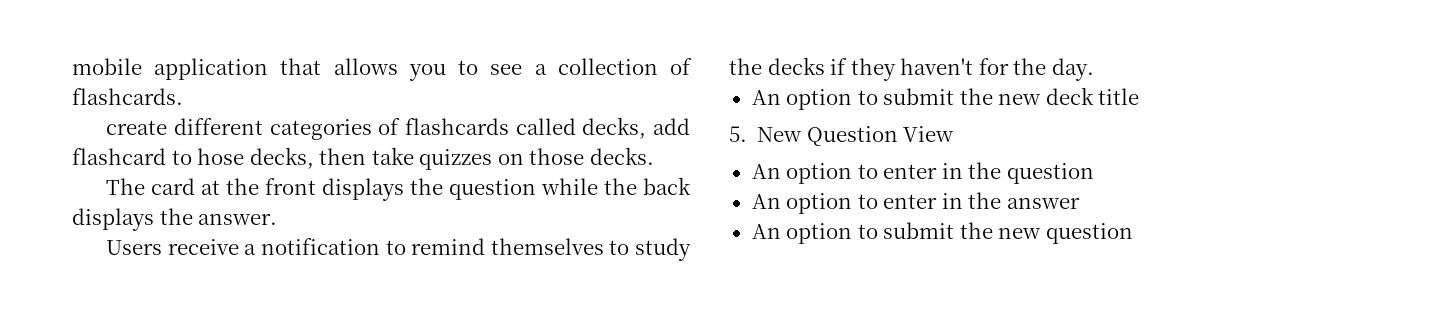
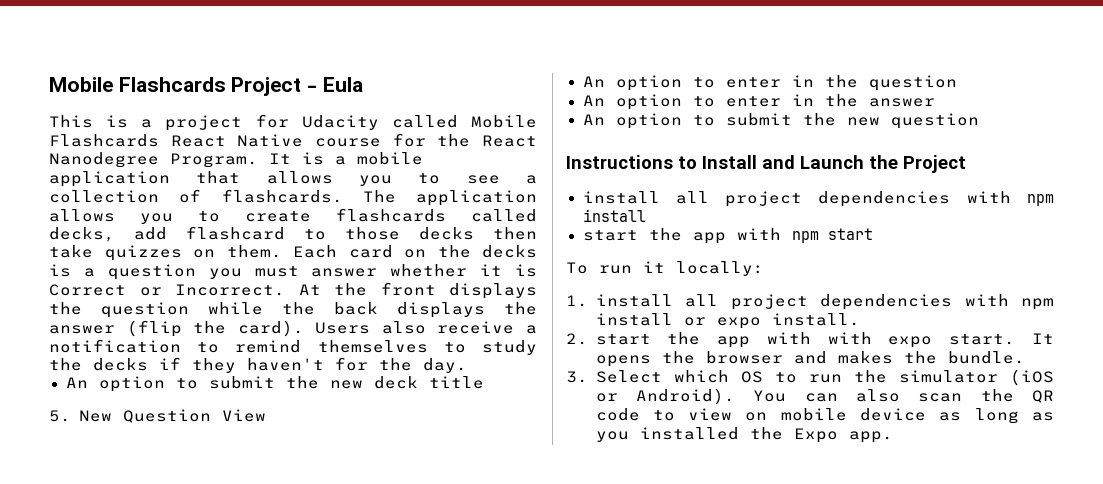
- mobile application that allows you to see a collection of flashcards.
- create different categories of flashcards called decks, add flashcard to hose decks, then take quizzes on those decks.
- The card at the front displays the question while the back displays the answer.
- Users receive a notification to remind themselves to study the decks if they haven't for the day.
+ Mobile Flashcards Project - Eula
+ This is a project for Udacity called Mobile Flashcards React Native course for the React Nanodegree Program. It is a mobile application that allows you to see a collection of flashcards. The application allows you to create flashcards called decks, add flashcard to those decks then take quizzes on them. Each card on the decks is a question you must answer whether it is Correct or Incorrect. At the front displays the question while the back displays the answer (flip the card). Users also receive a notification to remind themselves to study the decks if they haven't for the day.
+ Instructions to Install and Launch the Project
+ install all project dependencies with npm install
+ start the app with npm start
+ To run it locally:
+ 1. install all project dependencies with npm install or expo install.
+ 2. start the app with with expo start. It opens the browser and makes the bundle.
+ 3. Select which OS to run the simulator (iOS or Android). You can also scan the QR code to view on mobile device as long as you installed the Expo app.

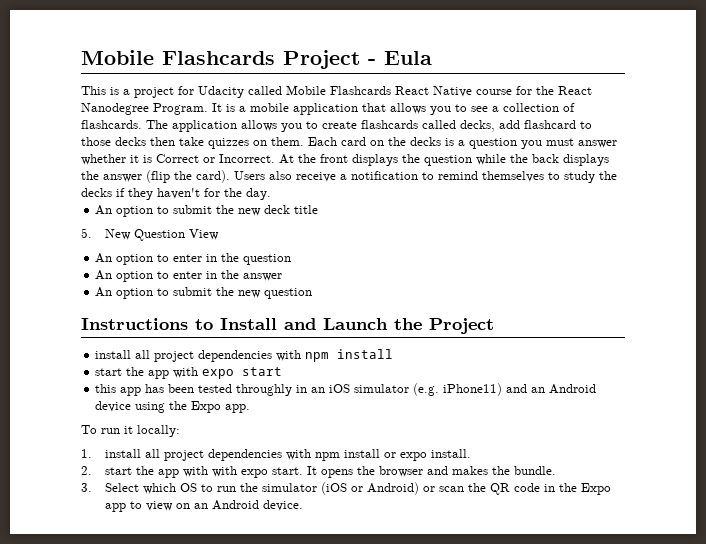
- start the app with npm start
+ start the app with expo start
+ this app has been tested throughly in an iOS simulator (e.g. iPhone11) and an Android device using the Expo app.
- 3. Select which OS to run the simulator (iOS or Android). You can also scan the QR code to view on mobile device as long as you installed the Expo app.
+ 3. Select which OS to run the simulator (iOS or Android) or scan the QR code in the Expo app to view on an Android device.

